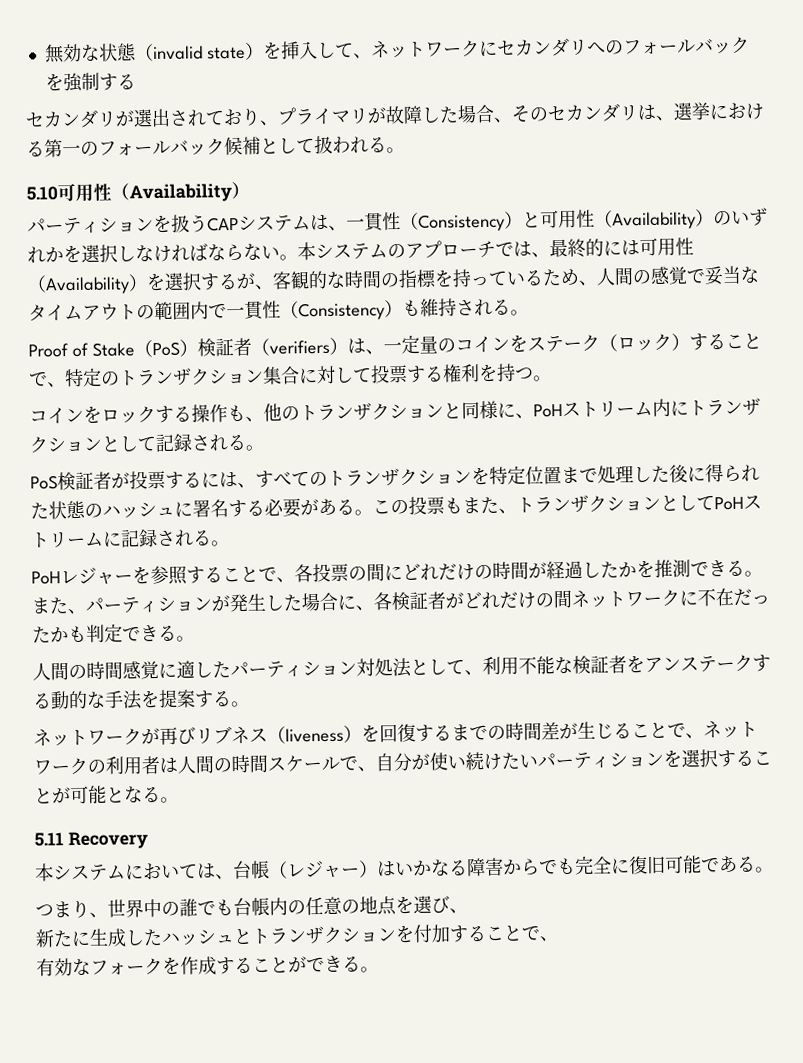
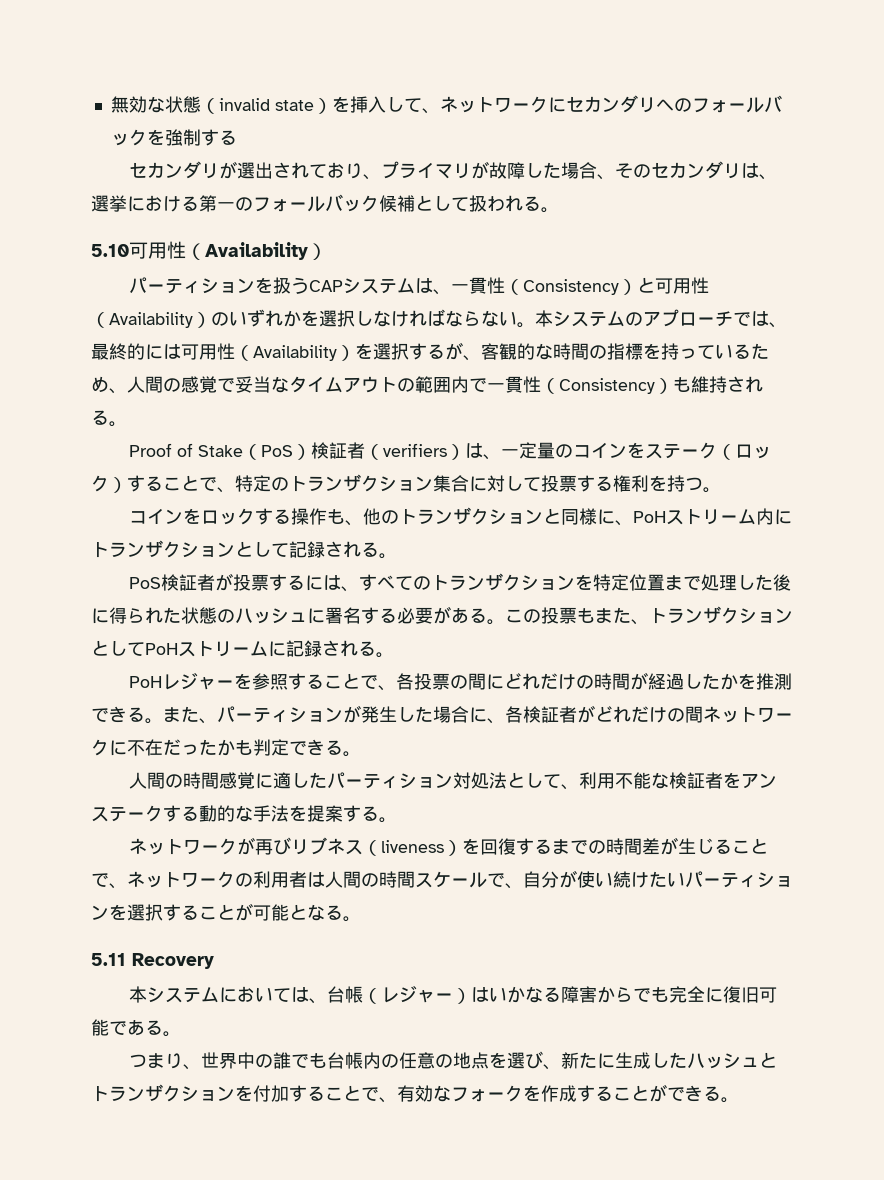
- つまり、世界中の誰でも台帳内の任意の地点を選び、
- 新たに生成したハッシュとトランザクションを付加することで、
- 有効なフォークを作成することができる。
+ つまり、世界中の誰でも台帳内の任意の地点を選び、新たに生成したハッシュとトランザクションを付加することで、有効なフォークを作成することができる。

